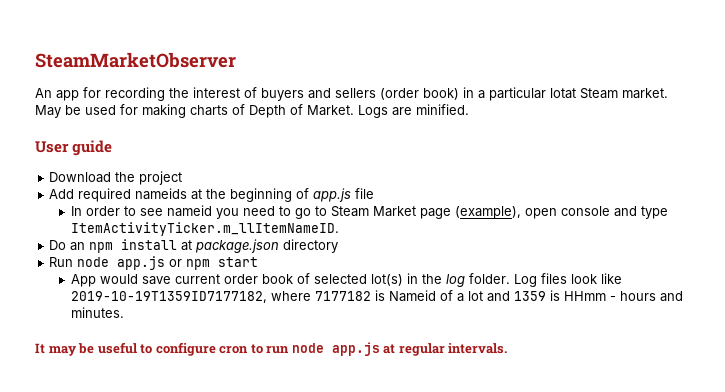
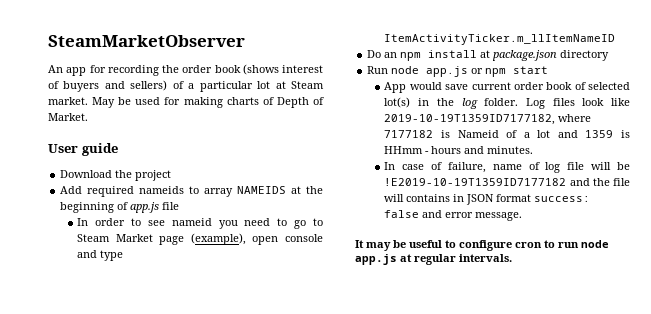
- An app for recording the interest of buyers and sellers (order book) in a particular lotat Steam market.
+ An app for recording the order book (shows interest of buyers and sellers) of a particular lot at Steam market.
- Logs are minified.
- Add required nameids at the beginning of app.js file
+ Add required nameids to array NAMEIDS at the beginning of app.js file
- In order to see nameid you need to go to Steam Market page (example), open console and type ItemActivityTicker.m_llItemNameID.
+ In order to see nameid you need to go to Steam Market page (example), open console and type ItemActivityTicker.m_llItemNameID
+ In case of failure, name of log file will be !E2019-10-19T1359ID7177182 and the file will contains in JSON format success: false and error message.

